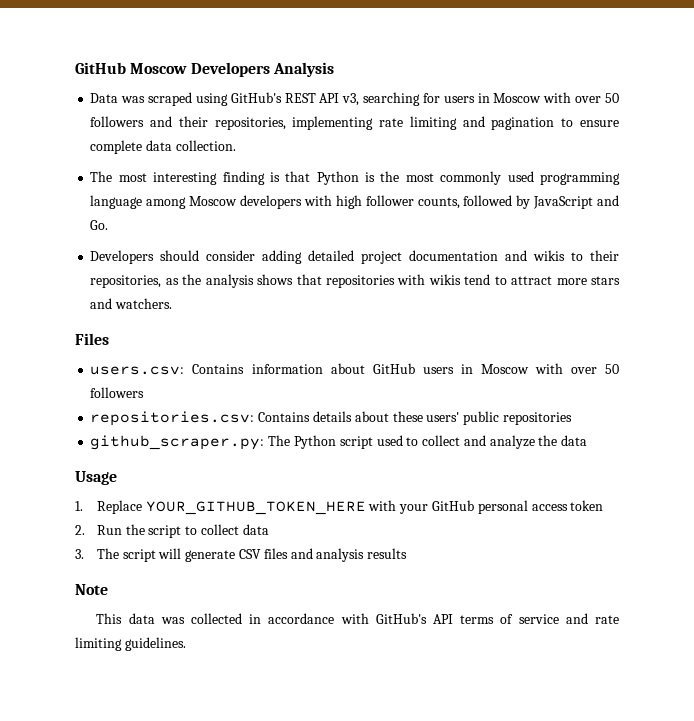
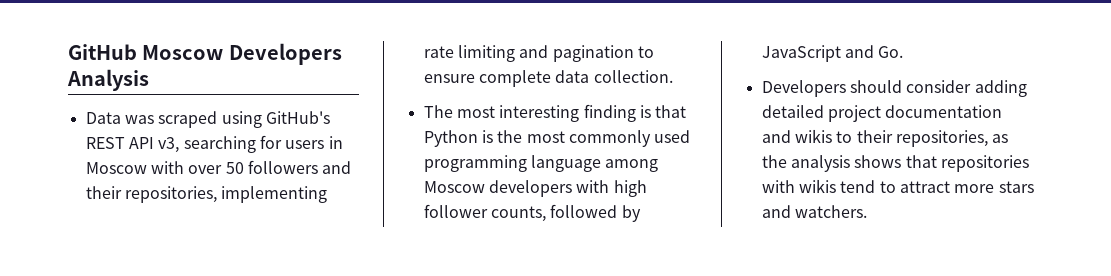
- Files
- users.csv: Contains information about GitHub users in Moscow with over 50 followers
- repositories.csv: Contains details about these users' public repositories
- github_scraper.py: The Python script used to collect and analyze the data
- Usage
- 1. Replace YOUR_GITHUB_TOKEN_HERE with your GitHub personal access token
- 2. Run the script to collect data
- 3. The script will generate CSV files and analysis results
- Note
- This data was collected in accordance with GitHub's API terms of service and rate limiting guidelines.

